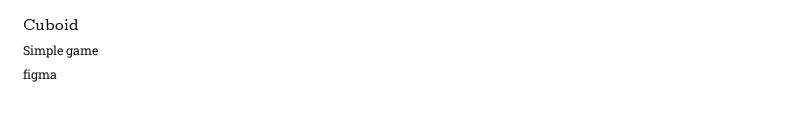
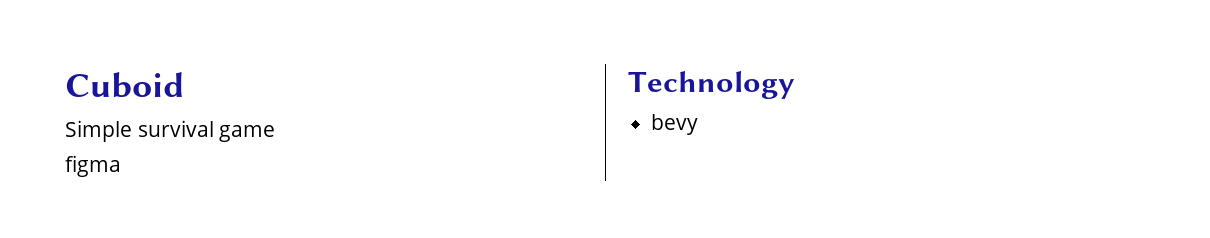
- Simple game
+ Simple survival game
+ Technology
+ bevy

